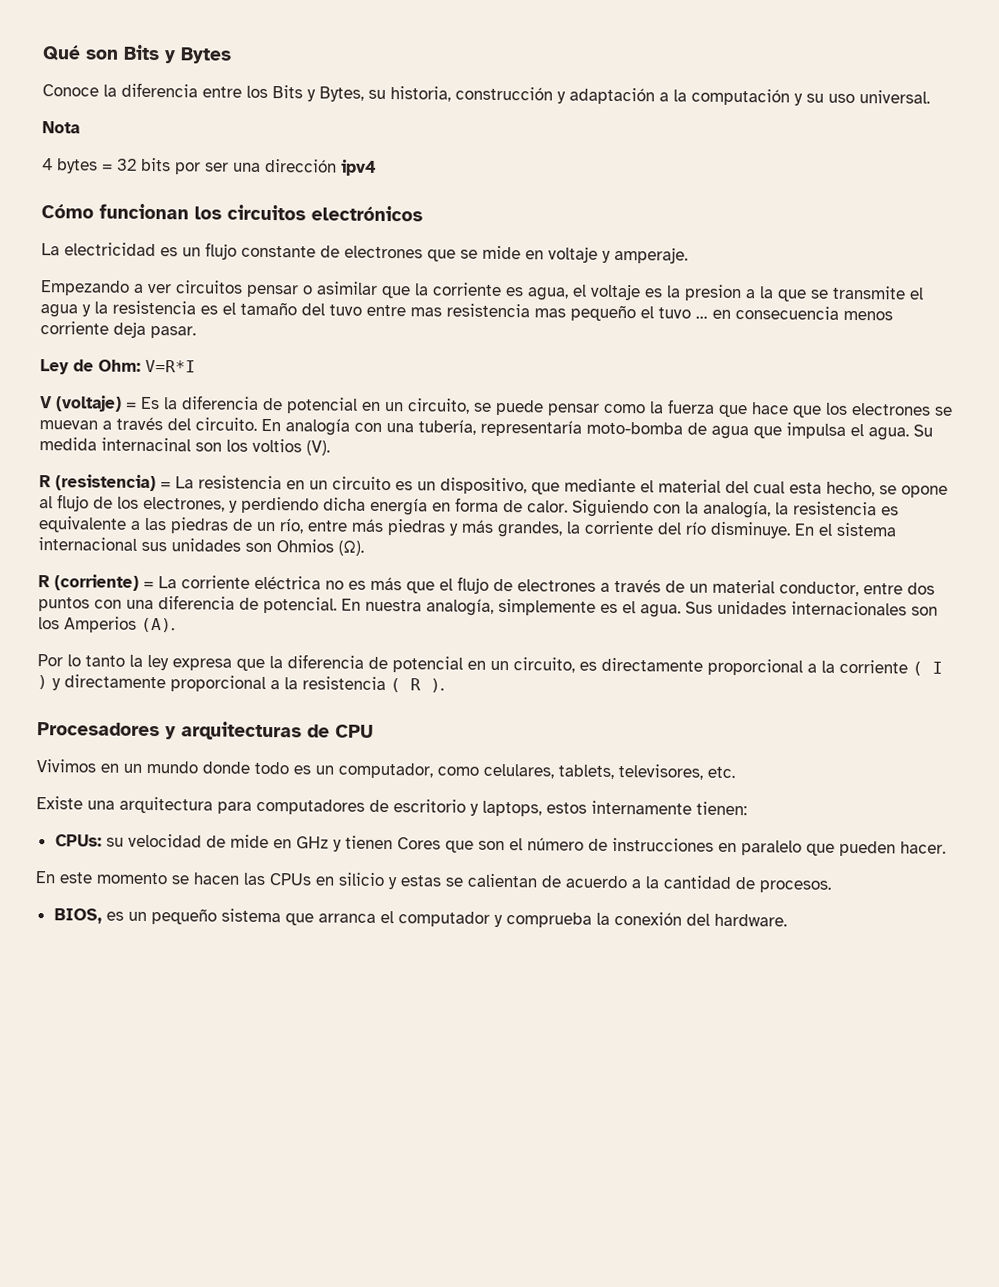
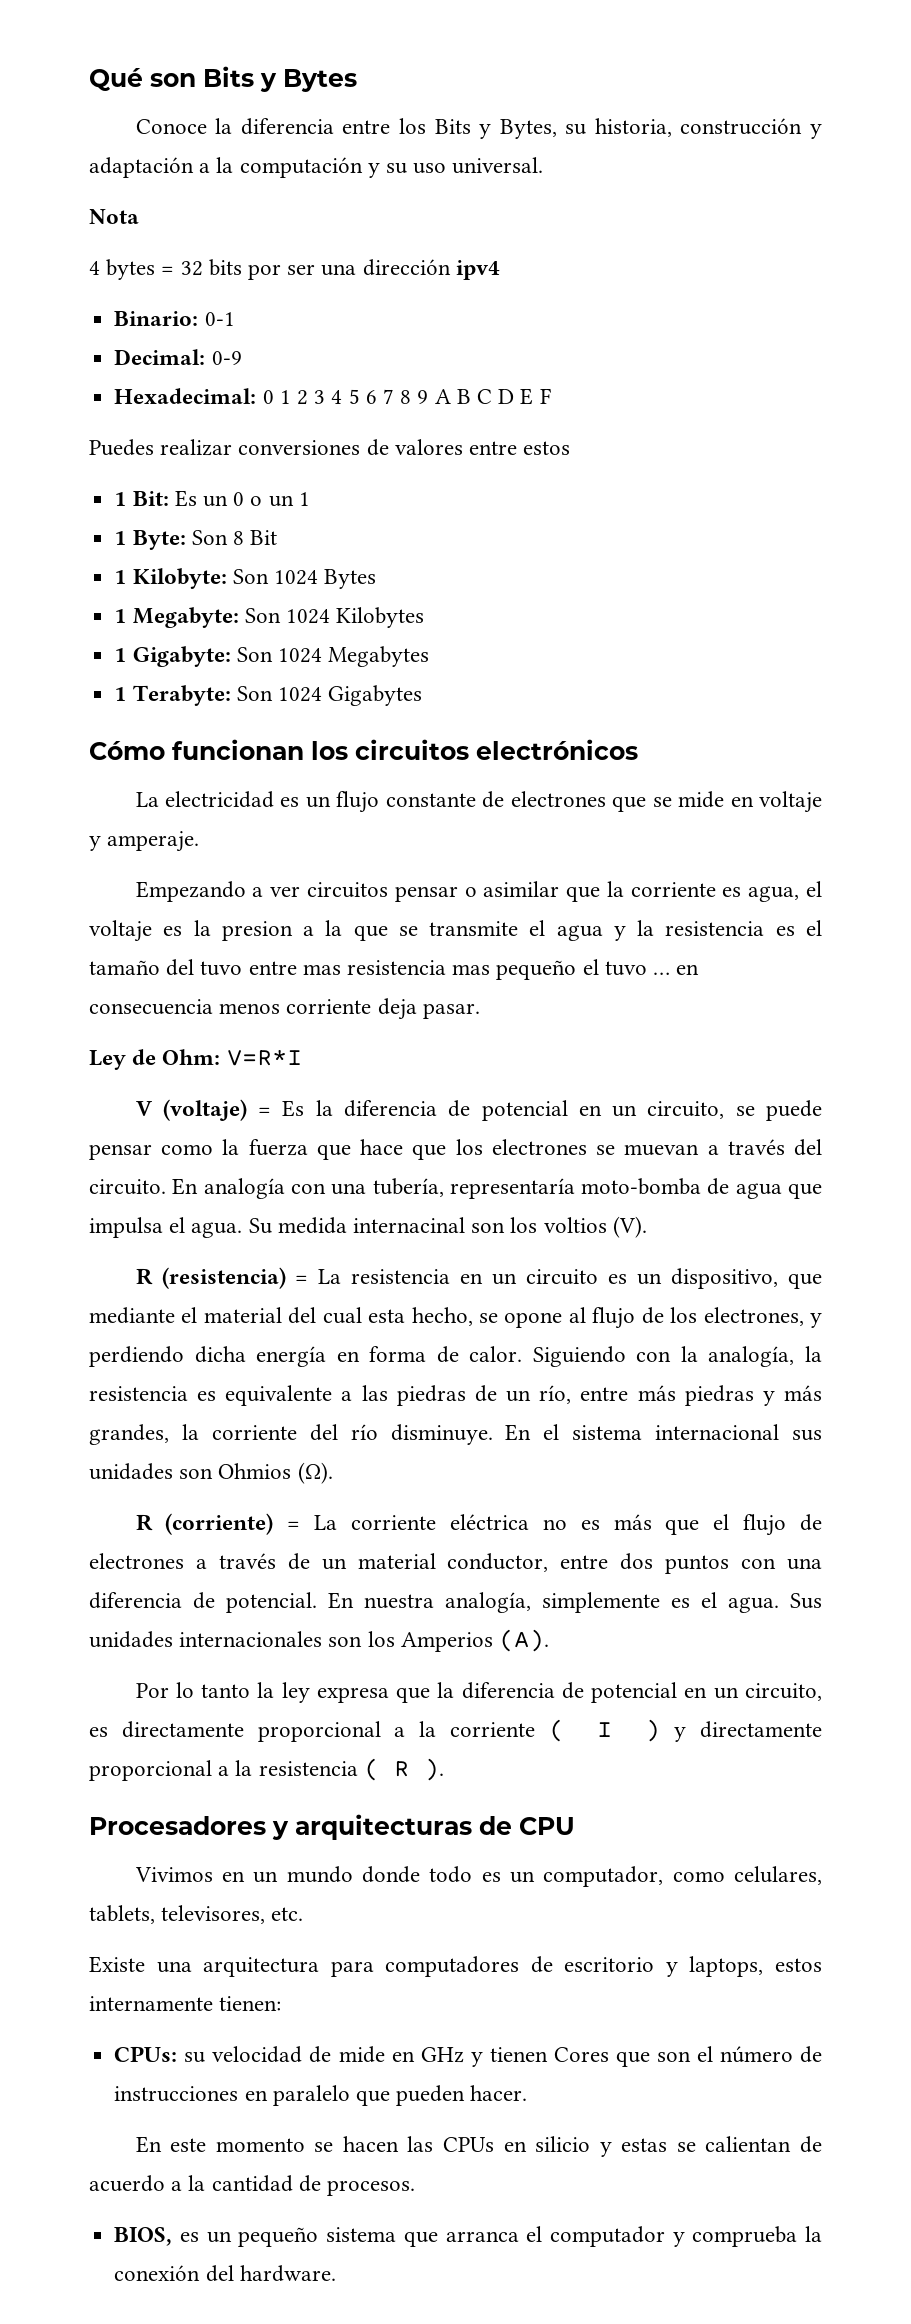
+ Binario: 0-1
+ Decimal: 0-9
+ Hexadecimal: 0 1 2 3 4 5 6 7 8 9 A B C D E F
+ Puedes realizar conversiones de valores entre estos
+ 1 Bit: Es un 0 o un 1
+ 1 Byte: Son 8 Bit
+ 1 Kilobyte: Son 1024 Bytes
+ 1 Megabyte: Son 1024 Kilobytes
+ 1 Gigabyte: Son 1024 Megabytes
+ 1 Terabyte: Son 1024 Gigabytes

